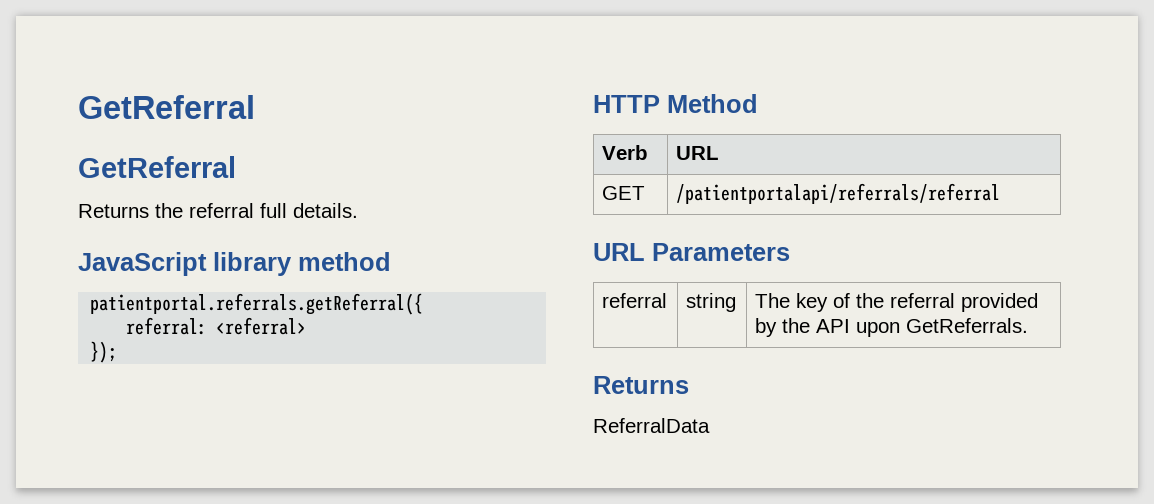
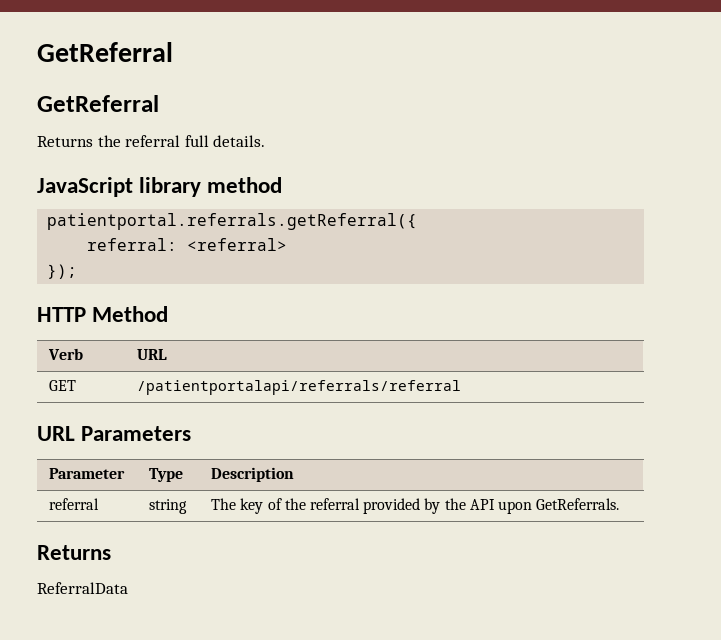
+ Parameter | Type | Description

